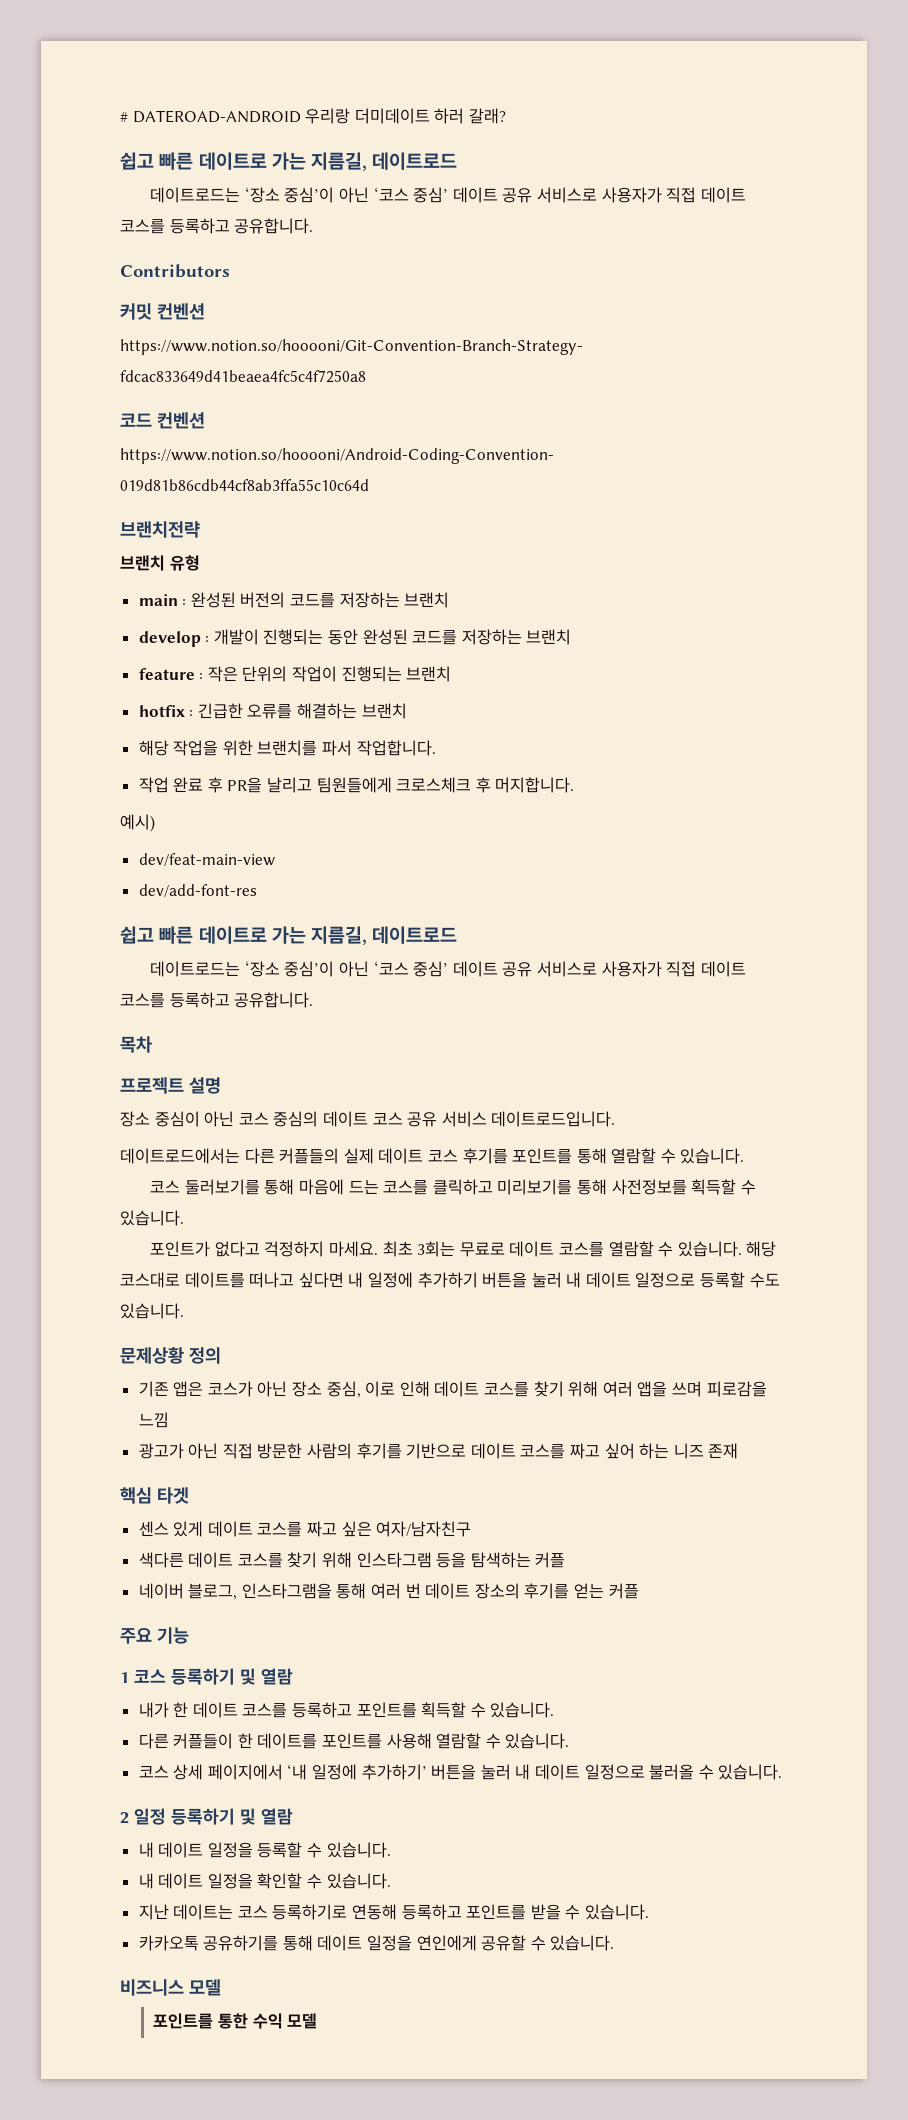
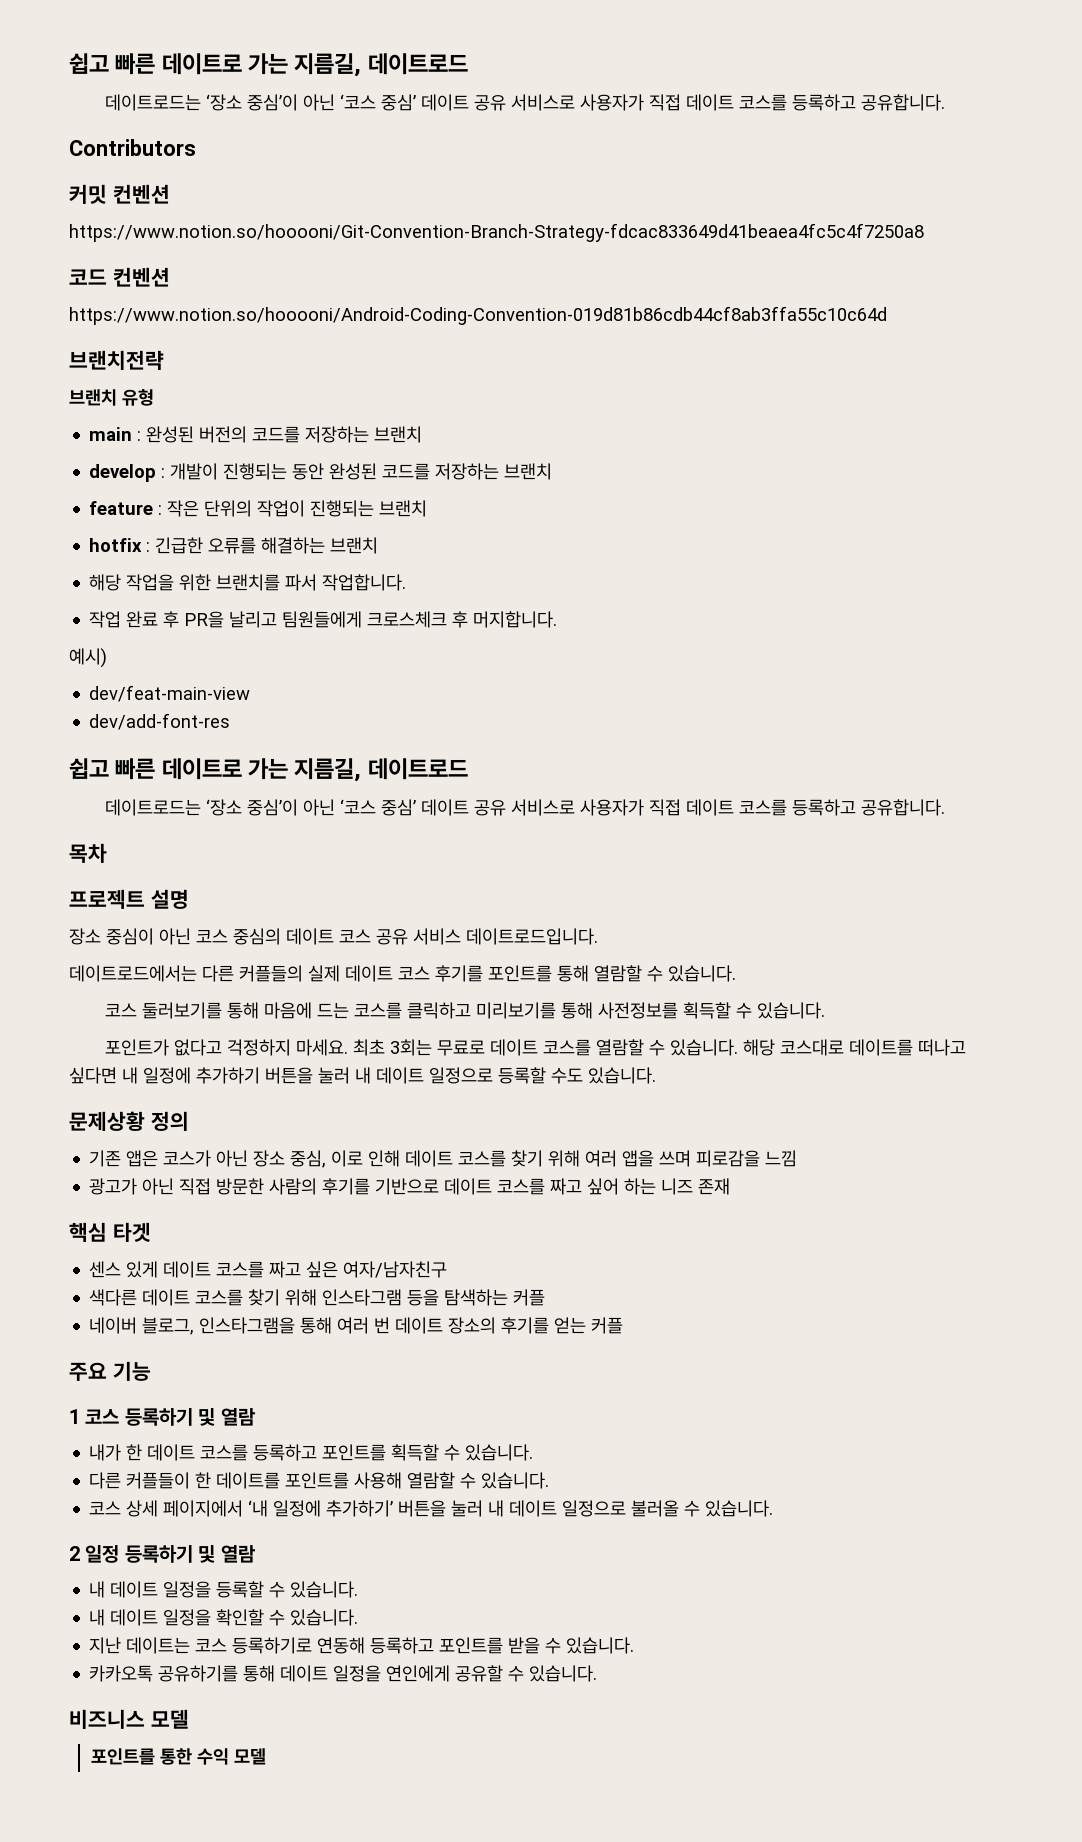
- # DATEROAD-ANDROID 우리랑 더미데이트 하러 갈래?

